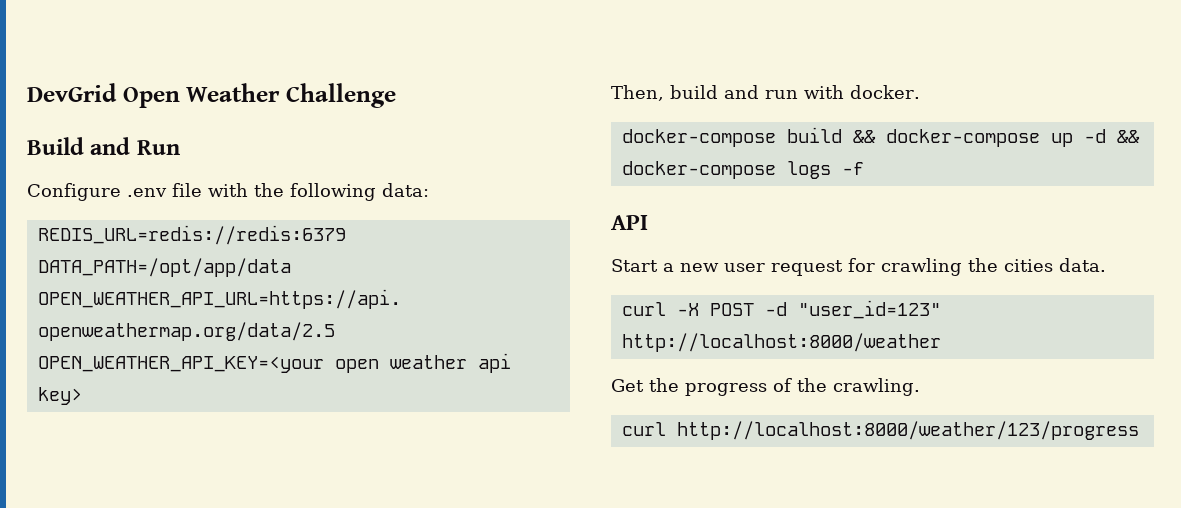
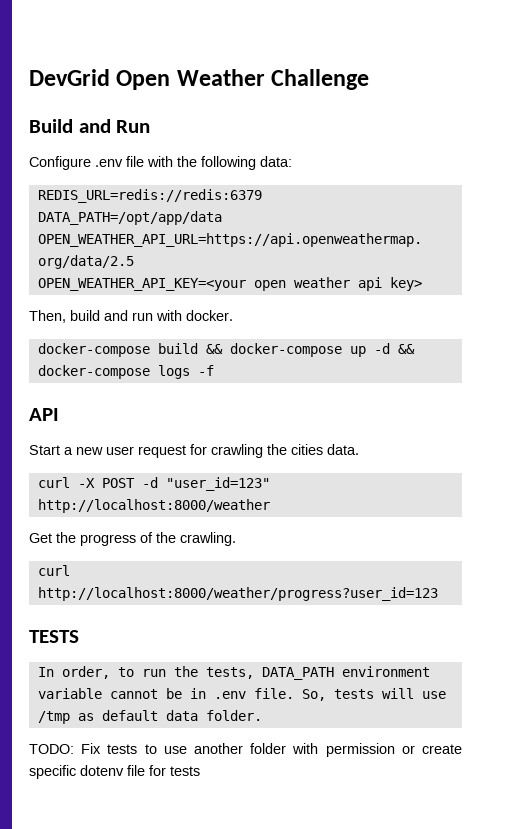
- curl http://localhost:8000/weather/123/progress
+ curl http://localhost:8000/weather/progress?user_id=123
+ TESTS
+ In order, to run the tests, DATA_PATH environment variable cannot be in .env file. So, tests will use /tmp as default data folder.
+ TODO: Fix tests to use another folder with permission or create specific dotenv file for tests

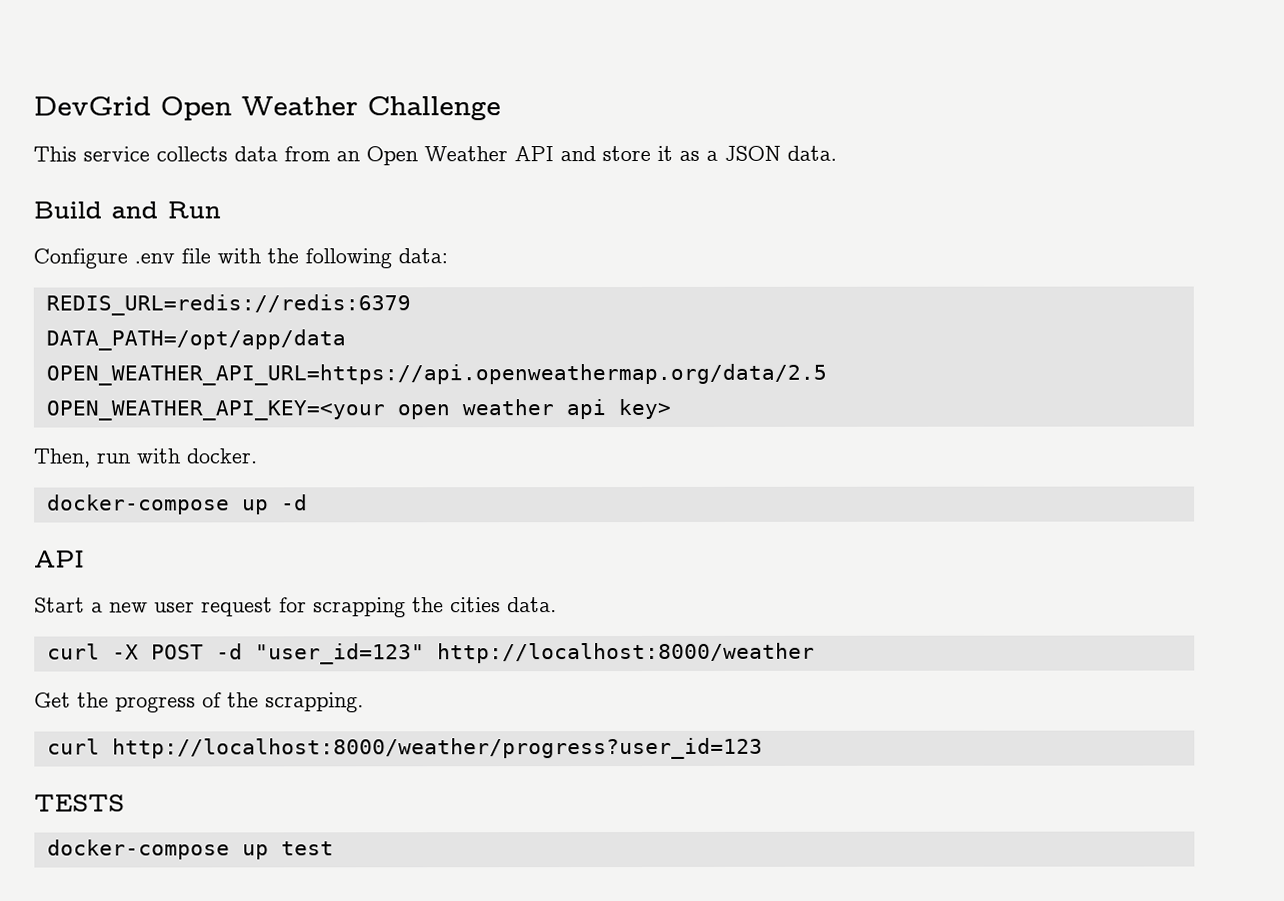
+ This service collects data from an Open Weather API and store it as a JSON data.
- Then, build and run with docker.
+ Then, run with docker.
- docker-compose build && docker-compose up -d && docker-compose logs -f
+ docker-compose up -d
- Start a new user request for crawling the cities data.
+ Start a new user request for scrapping the cities data.
- Get the progress of the crawling.
+ Get the progress of the scrapping.
- In order, to run the tests, DATA_PATH environment variable cannot be in .env file. So, tests will use /tmp as default data folder.
- TODO: Fix tests to use another folder with permission or create specific dotenv file for tests
+ docker-compose up test

